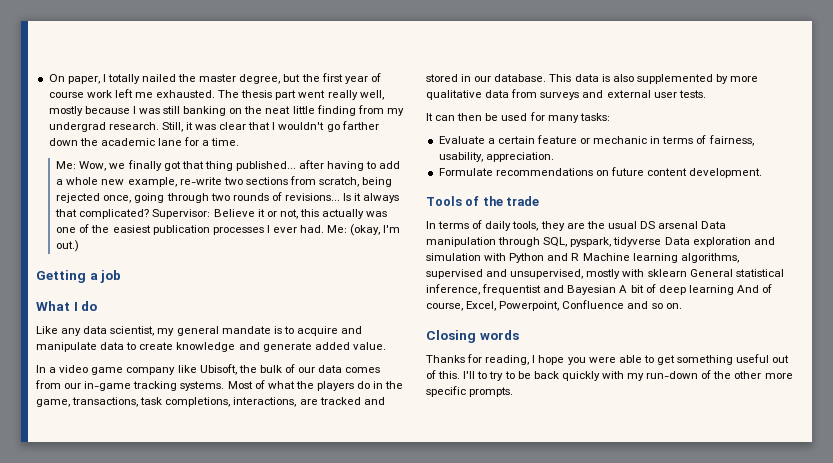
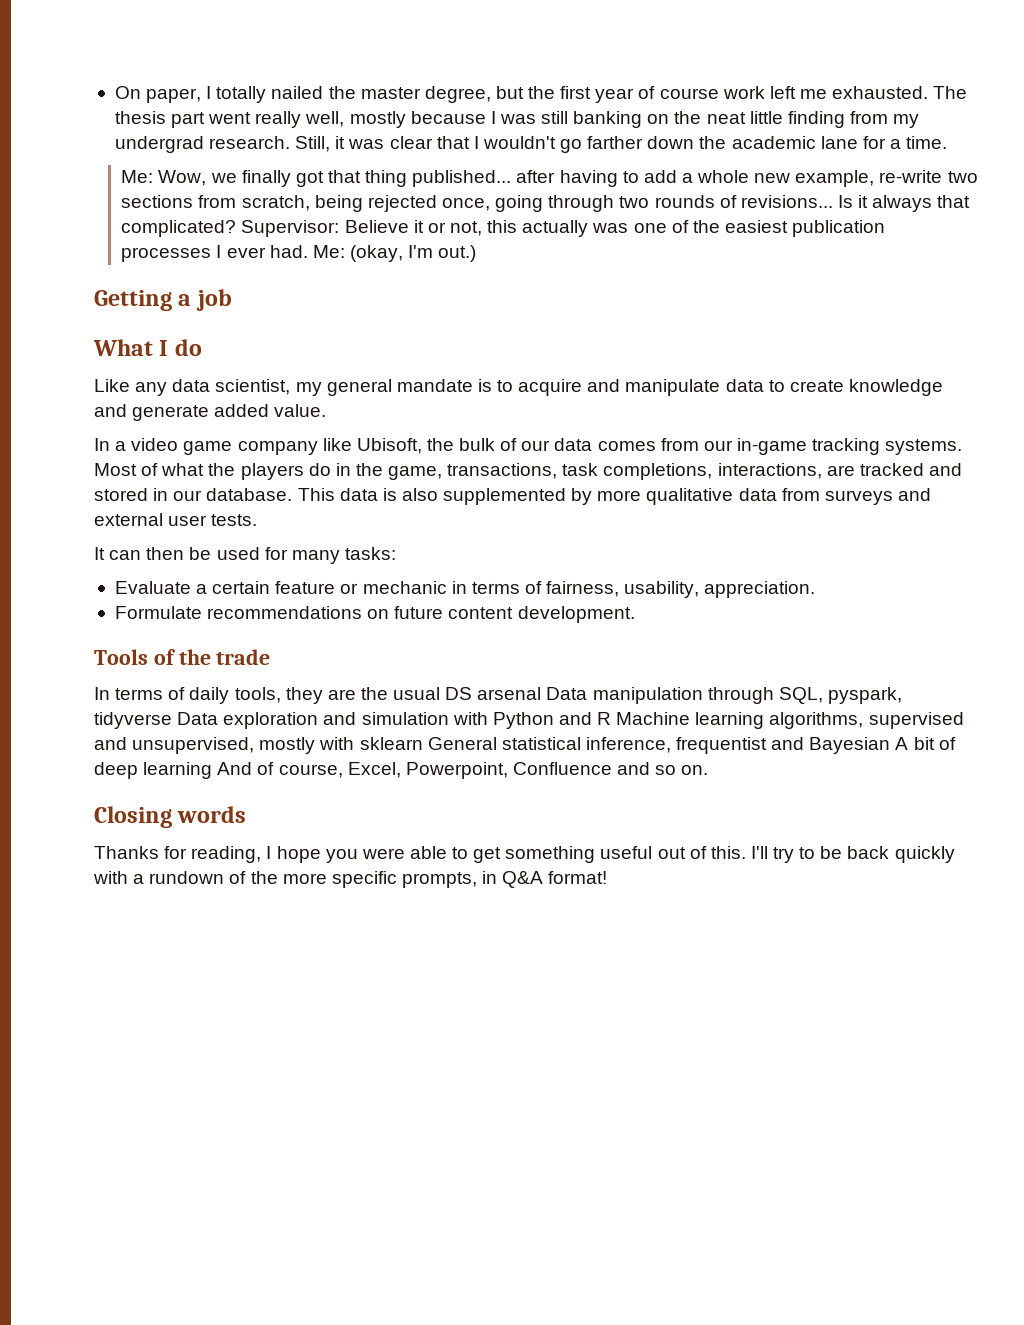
- I'll to try to be back quickly with my run-down of the other more specific prompts.
+ I'll try to be back quickly with a rundown of the more specific prompts, in Q&A format!

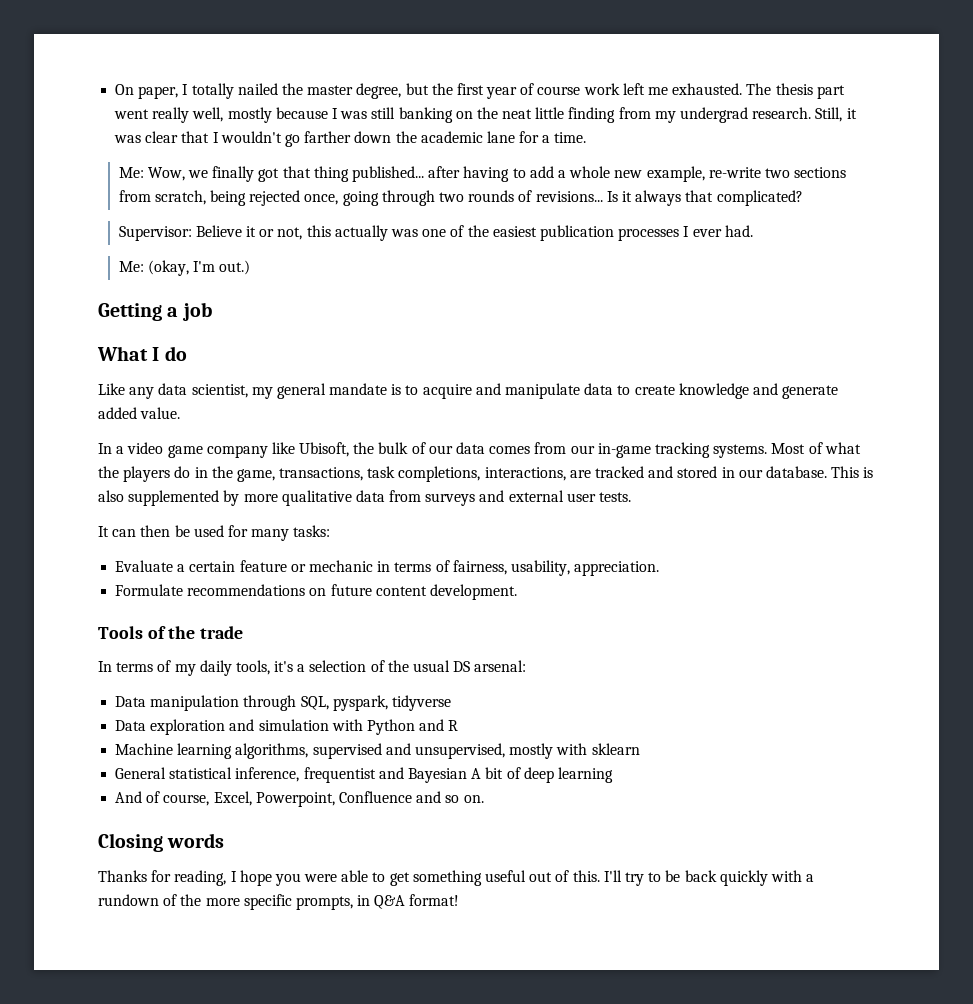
- Is it always that complicated? Supervisor: Believe it or not, this actually was one of the easiest publication processes I ever had. Me: (okay, I'm out.)
+ Is it always that complicated?
+ Supervisor: Believe it or not, this actually was one of the easiest publication processes I ever had.
+ Me: (okay, I'm out.)
- This data is also supplemented by more qualitative data from surveys and external user tests.
+ This is also supplemented by more qualitative data from surveys and external user tests.
- In terms of daily tools, they are the usual DS arsenal Data manipulation through SQL, pyspark, tidyverse Data exploration and simulation with Python and R Machine learning algorithms, supervised and unsupervised, mostly with sklearn General statistical inference, frequentist and Bayesian A bit of deep learning And of course, Excel, Powerpoint, Confluence and so on.
+ In terms of my daily tools, it's a selection of the usual DS arsenal:
+ Data manipulation through SQL, pyspark, tidyverse
+ Data exploration and simulation with Python and R
+ Machine learning algorithms, supervised and unsupervised, mostly with sklearn
+ General statistical inference, frequentist and Bayesian A bit of deep learning
+ And of course, Excel, Powerpoint, Confluence and so on.

